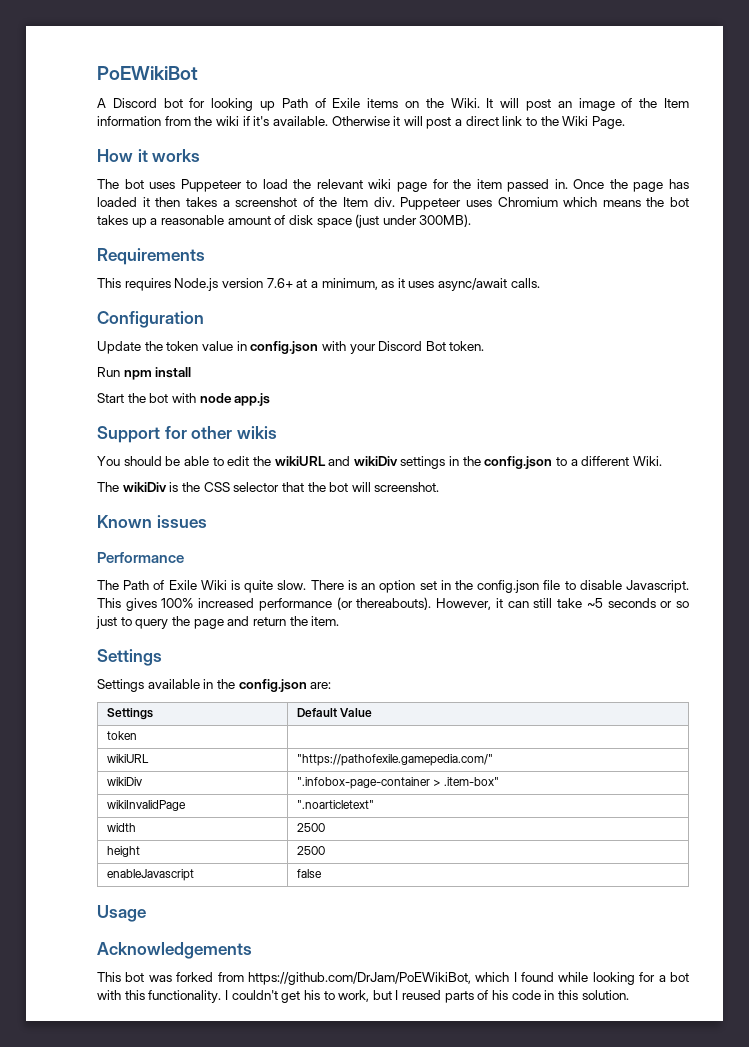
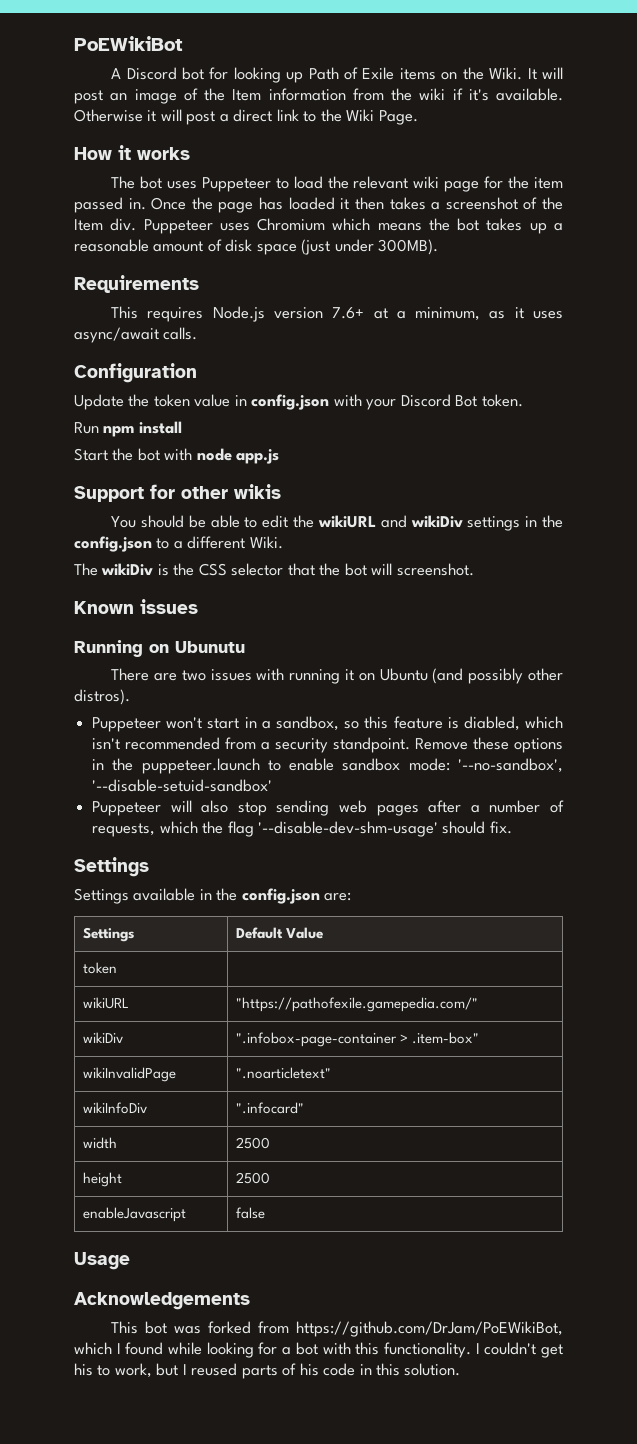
- Performance
- The Path of Exile Wiki is quite slow. There is an option set in the config.json file to disable Javascript. This gives 100% increased performance (or thereabouts). However, it can still take ~5 seconds or so just to query the page and return the item.
+ Running on Ubunutu
+ There are two issues with running it on Ubuntu (and possibly other distros).
+ Puppeteer won't start in a sandbox, so this feature is diabled, which isn't recommended from a security standpoint. Remove these options in the puppeteer.launch to enable sandbox mode: '--no-sandbox', '--disable-setuid-sandbox'
+ Puppeteer will also stop sending web pages after a number of requests, which the flag '--disable-dev-shm-usage' should fix.
+ wikiInfoDiv | ".infocard"

